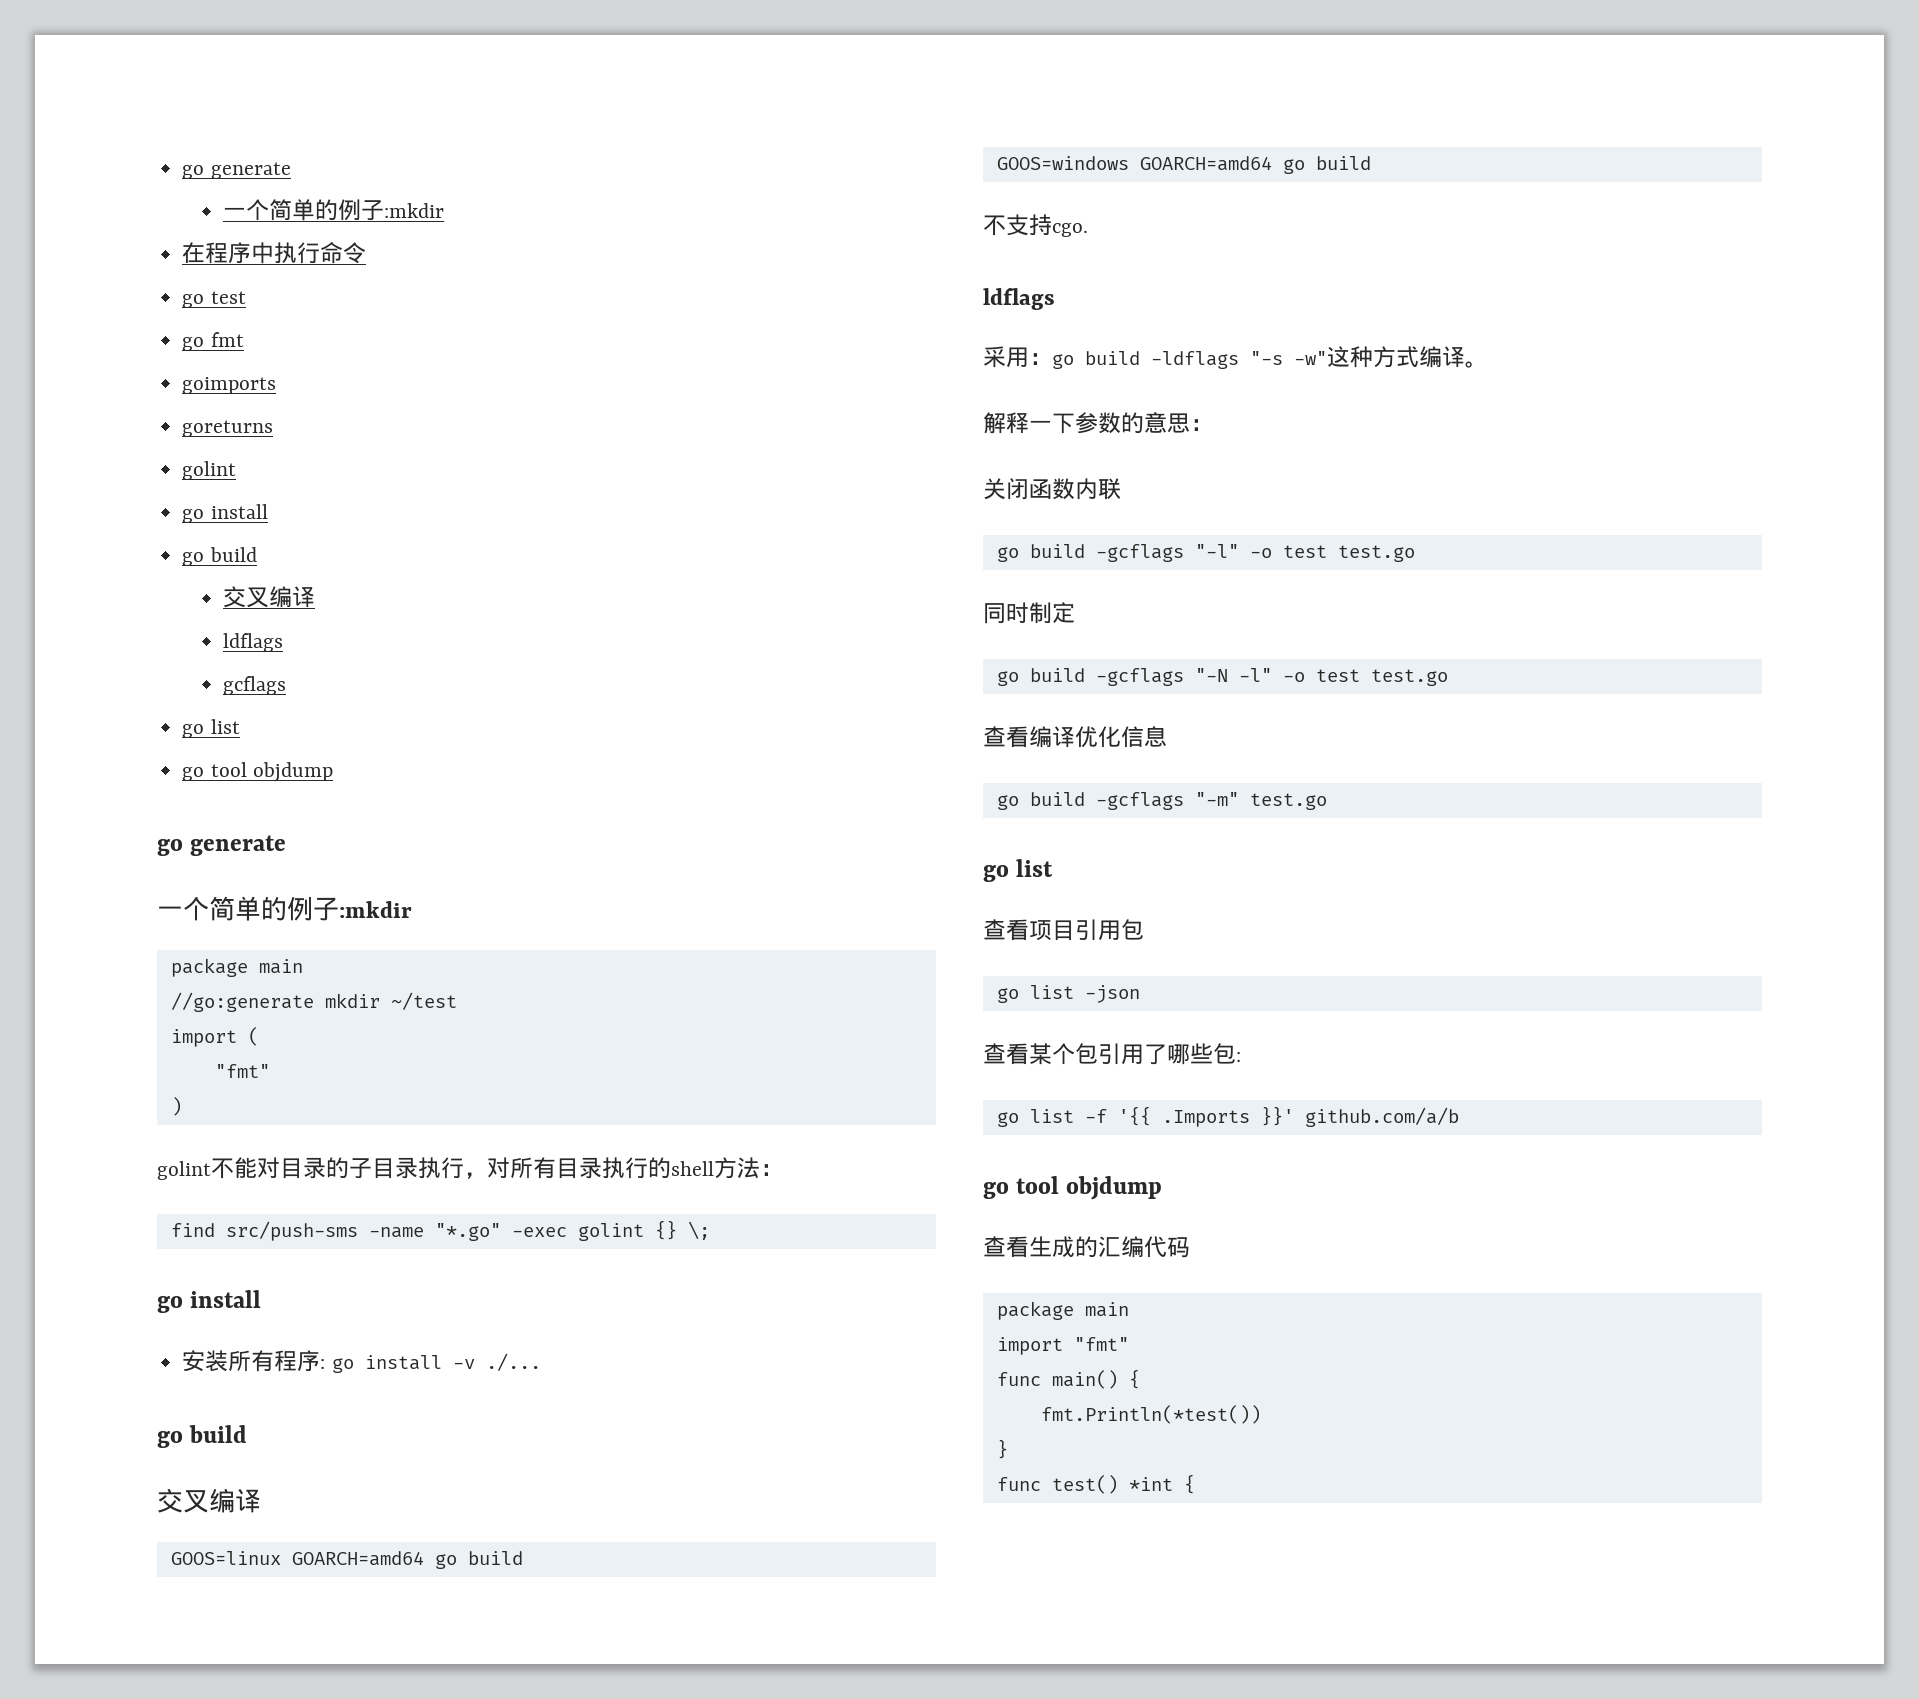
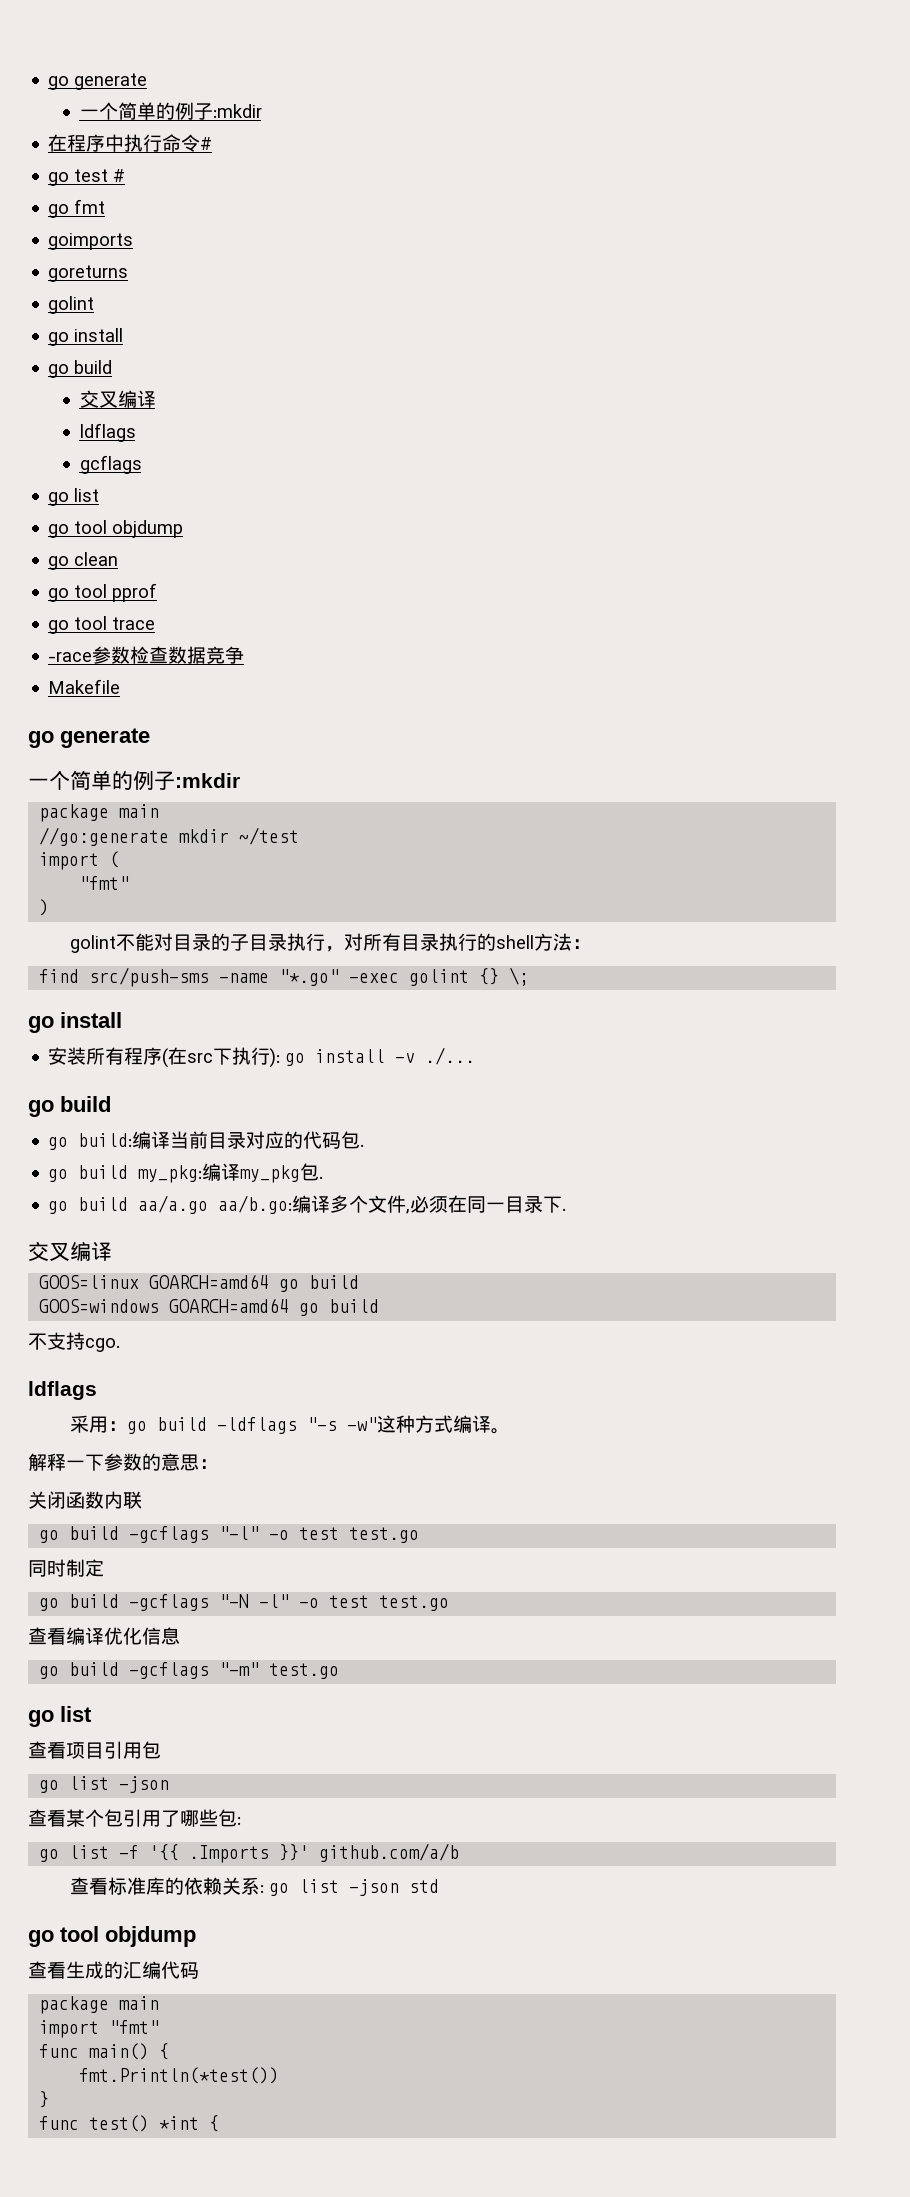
- 在程序中执行命令
+ 在程序中执行命令#
- go test
+ go test #
+ go clean
+ go tool pprof
+ go tool trace
+ -race参数检查数据竞争
+ Makefile
- 安装所有程序: go install -v ./...
+ 安装所有程序(在src下执行): go install -v ./...
+ go build:编译当前目录对应的代码包.
+ go build my_pkg:编译my_pkg包.
+ go build aa/a.go aa/b.go:编译多个文件,必须在同一目录下.
+ 查看标准库的依赖关系: go list -json std

